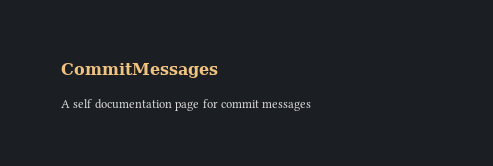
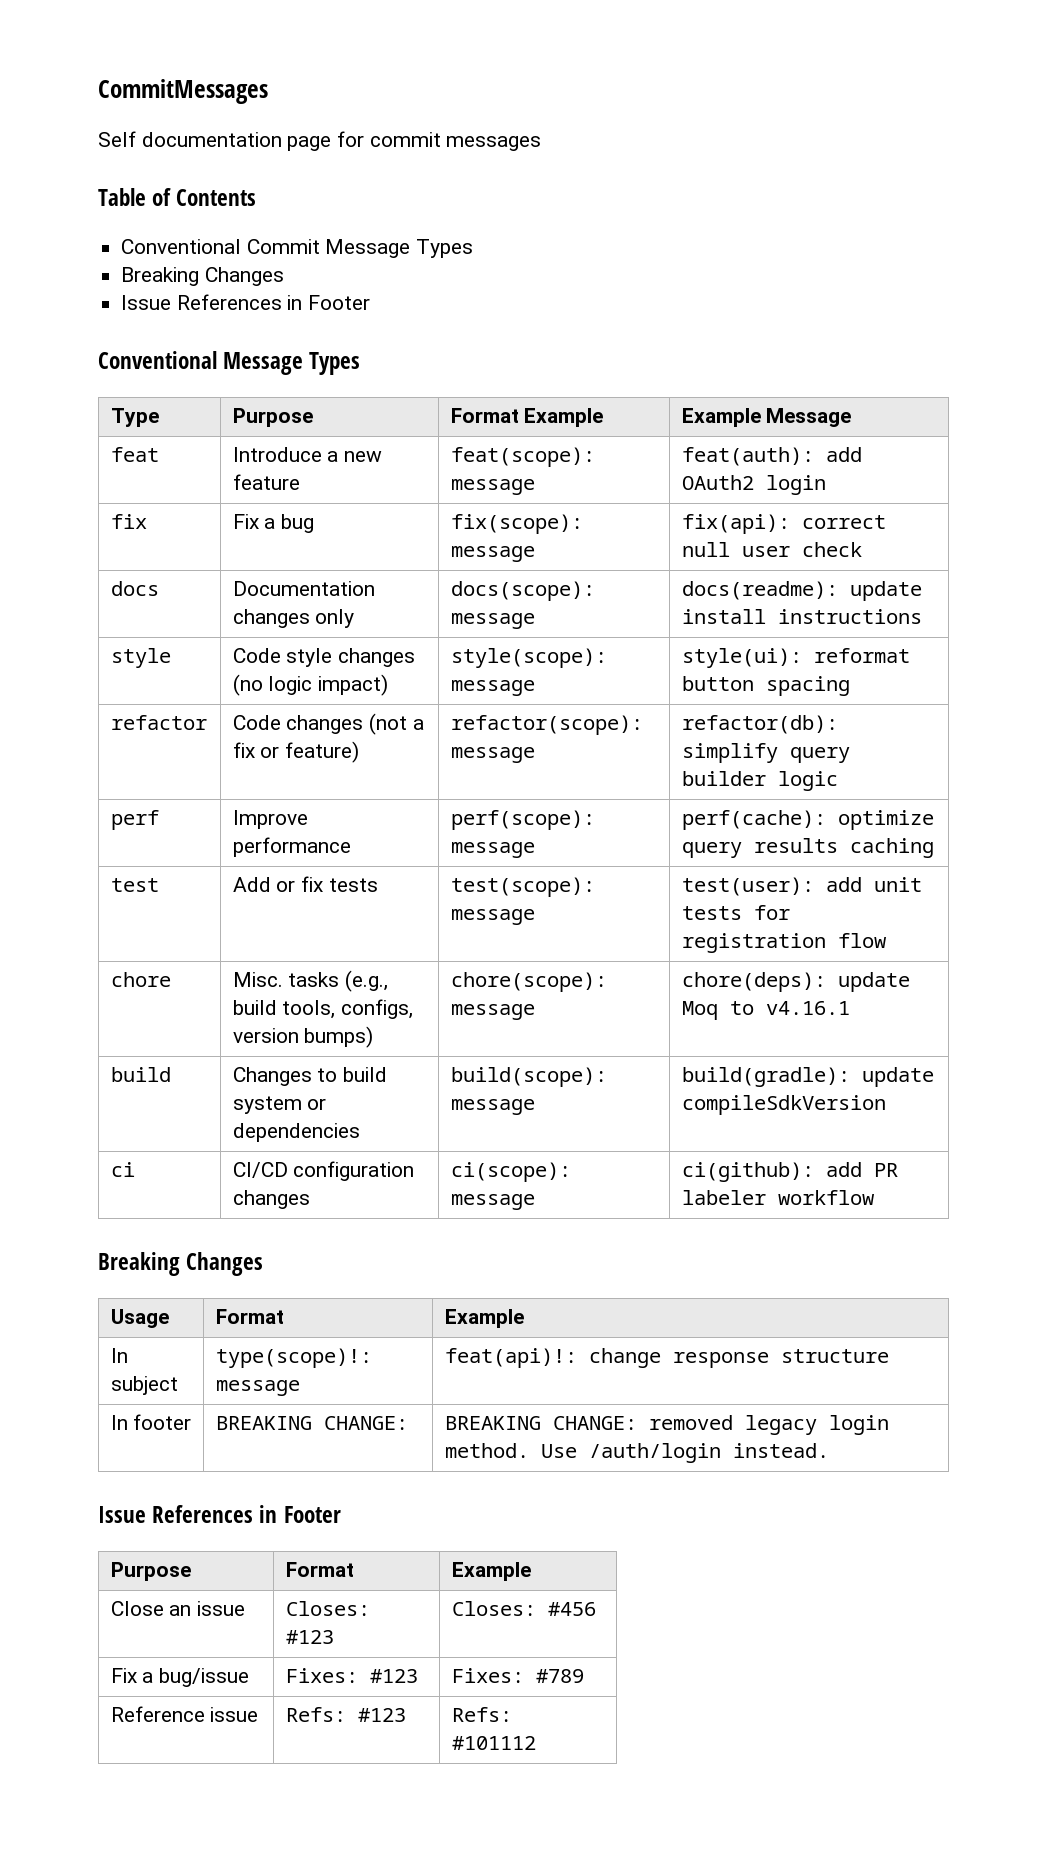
- A self documentation page for commit messages
+ Self documentation page for commit messages
+ Table of Contents
+ Conventional Commit Message Types
+ Breaking Changes
+ Issue References in Footer
+ Conventional Message Types
+ Type | Purpose | Format Example | Example Message
+ feat | Introduce a new feature | feat(scope): message | feat(auth): add OAuth2 login
+ fix | Fix a bug | fix(scope): message | fix(api): correct null user check
+ docs | Documentation changes only | docs(scope): message | docs(readme): update install instructions
+ style | Code style changes (no logic impact) | style(scope): message | style(ui): reformat button spacing
+ refactor | Code changes (not a fix or feature) | refactor(scope): message | refactor(db): simplify query builder logic
+ perf | Improve performance | perf(scope): message | perf(cache): optimize query results caching
+ test | Add or fix tests | test(scope): message | test(user): add unit tests for registration flow
+ chore | Misc. tasks (e.g., build tools, configs, version bumps) | chore(scope): message | chore(deps): update Moq to v4.16.1
+ build | Changes to build system or dependencies | build(scope): message | build(gradle): update compileSdkVersion
+ ci | CI/CD configuration changes | ci(scope): message | ci(github): add PR labeler workflow
+ Breaking Changes
+ Usage | Format | Example
+ In subject | type(scope)!: message | feat(api)!: change response structure
+ In footer | BREAKING CHANGE: | BREAKING CHANGE: removed legacy login method. Use /auth/login instead.
+ Issue References in Footer
+ Purpose | Format | Example
+ Close an issue | Closes: #123 | Closes: #456
+ Fix a bug/issue | Fixes: #123 | Fixes: #789
+ Reference issue | Refs: #123 | Refs: #101112

